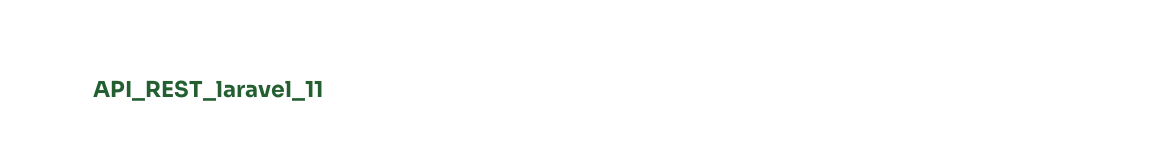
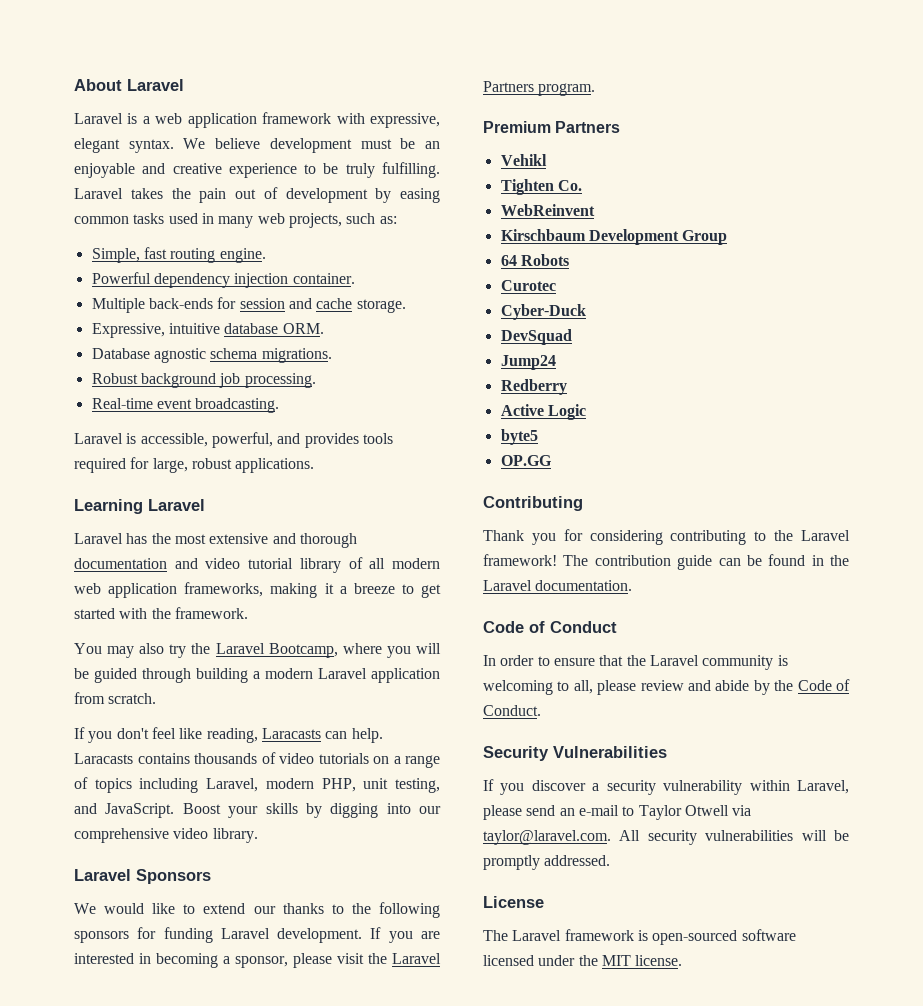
- API_REST_laravel_11
+ About Laravel
+ Laravel is a web application framework with expressive, elegant syntax. We believe development must be an enjoyable and creative experience to be truly fulfilling. Laravel takes the pain out of development by easing common tasks used in many web projects, such as:
+ Simple, fast routing engine.
+ Powerful dependency injection container.
+ Multiple back-ends for session and cache storage.
+ Expressive, intuitive database ORM.
+ Database agnostic schema migrations.
+ Robust background job processing.
+ Real-time event broadcasting.
+ Laravel is accessible, powerful, and provides tools required for large, robust applications.
+ Learning Laravel
+ Laravel has the most extensive and thorough documentation and video tutorial library of all modern web application frameworks, making it a breeze to get started with the framework.
+ You may also try the Laravel Bootcamp, where you will be guided through building a modern Laravel application from scratch.
+ If you don't feel like reading, Laracasts can help. Laracasts contains thousands of video tutorials on a range of topics including Laravel, modern PHP, unit testing, and JavaScript. Boost your skills by digging into our comprehensive video library.
+ Laravel Sponsors
+ We would like to extend our thanks to the following sponsors for funding Laravel development. If you are interested in becoming a sponsor, please visit the Laravel Partners program.
+ Premium Partners
+ Vehikl
+ Tighten Co.
+ WebReinvent
+ Kirschbaum Development Group
+ 64 Robots
+ Curotec
+ Cyber-Duck
+ DevSquad
+ Jump24
+ Redberry
+ Active Logic
+ byte5
+ OP.GG
+ Contributing
+ Thank you for considering contributing to the Laravel framework! The contribution guide can be found in the Laravel documentation.
+ Code of Conduct
+ In order to ensure that the Laravel community is welcoming to all, please review and abide by the Code of Conduct.
+ Security Vulnerabilities
+ If you discover a security vulnerability within Laravel, please send an e-mail to Taylor Otwell via taylor@laravel.com. All security vulnerabilities will be promptly addressed.
+ License
+ The Laravel framework is open-sourced software licensed under the MIT license.

